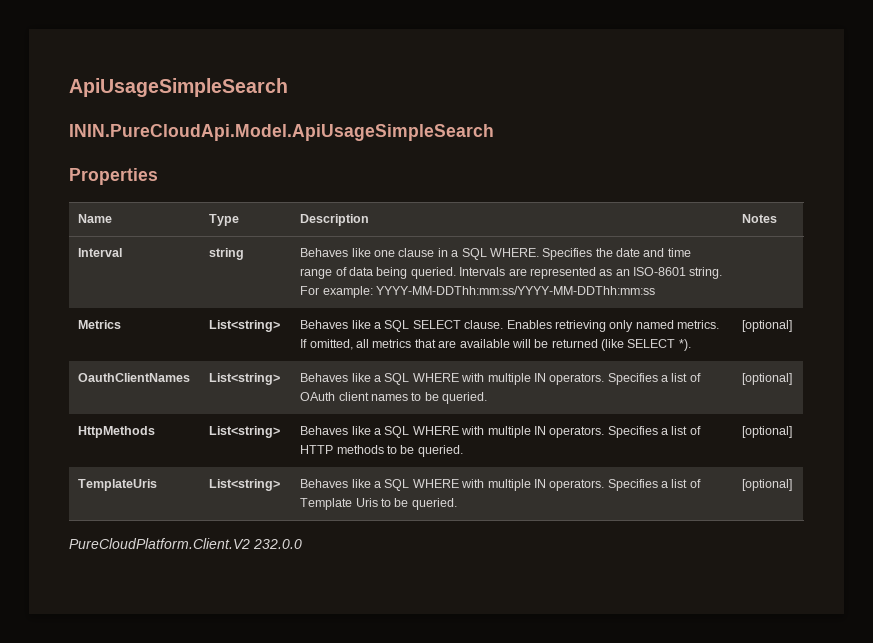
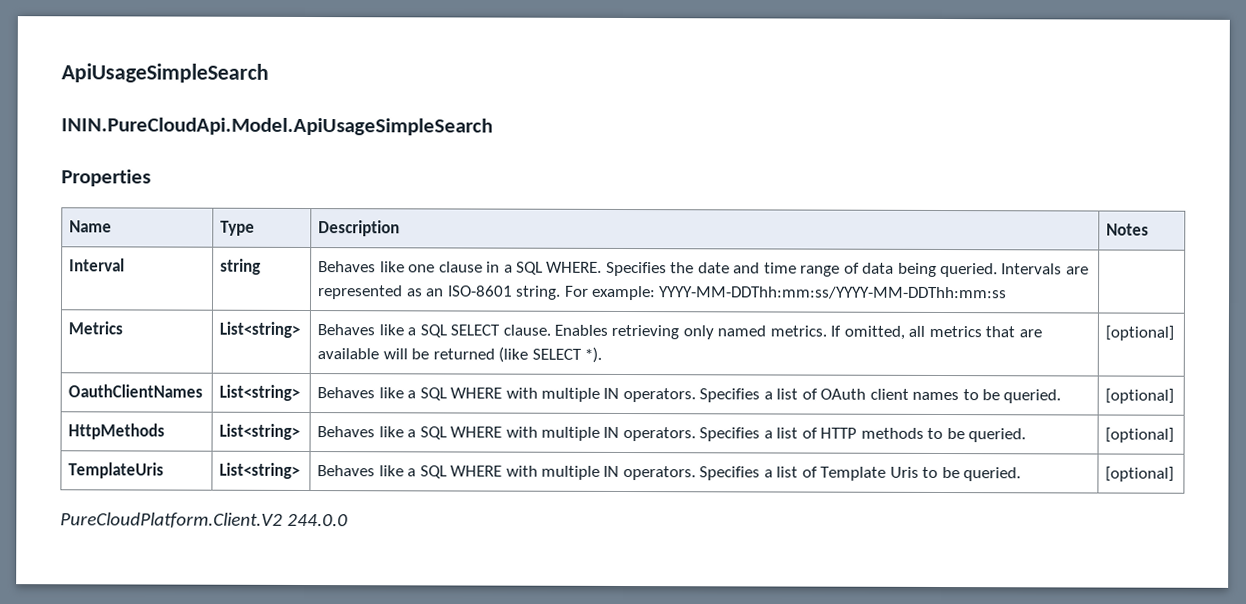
- PureCloudPlatform.Client.V2 232.0.0
+ PureCloudPlatform.Client.V2 244.0.0

